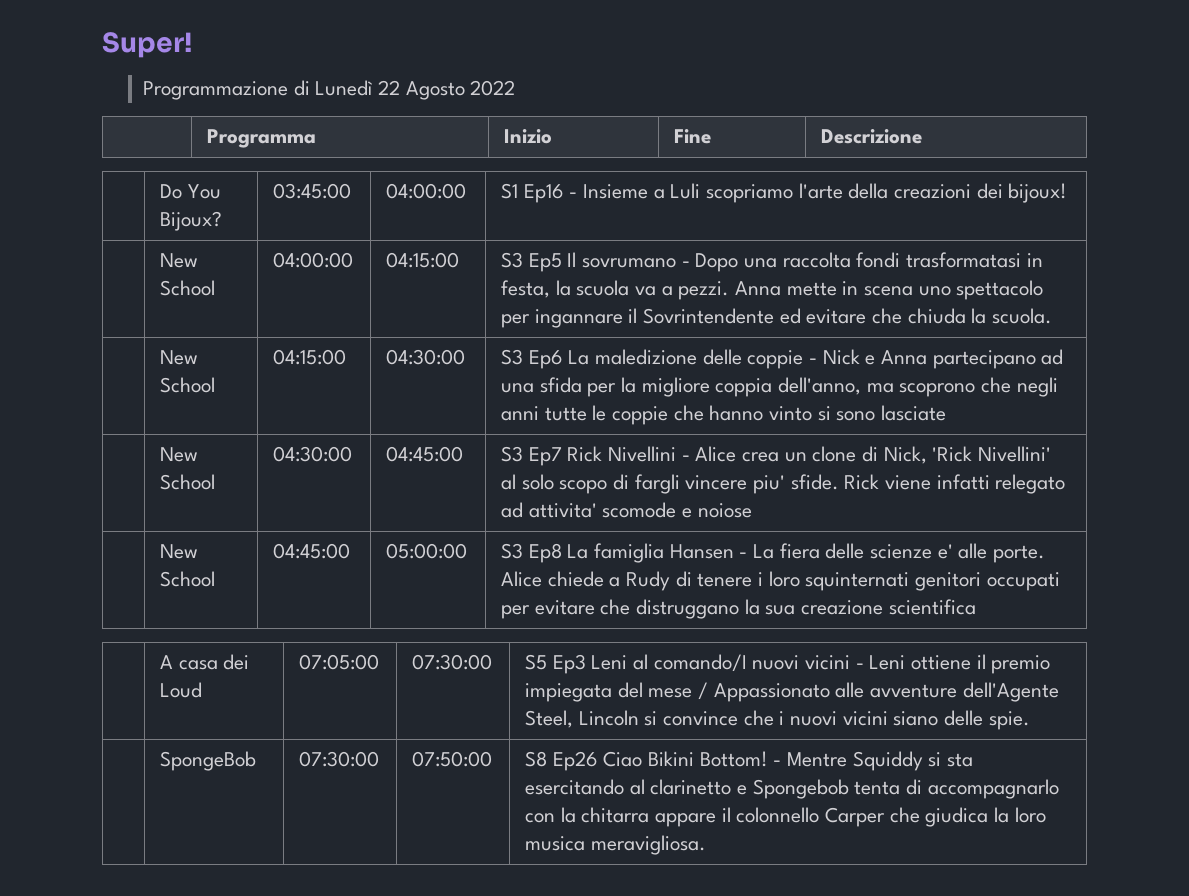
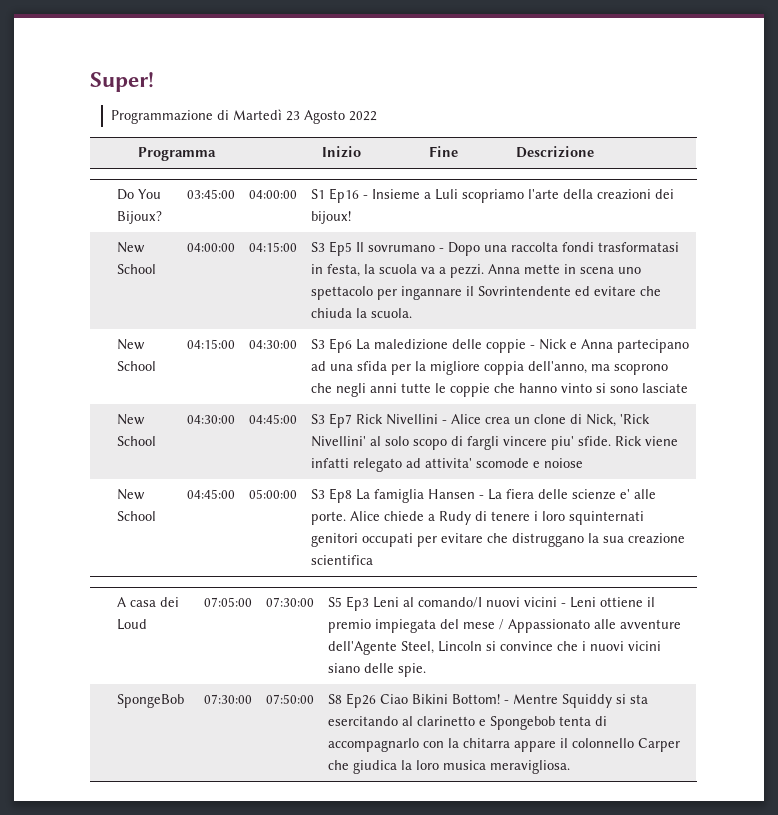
- Programmazione di Lunedì 22 Agosto 2022
+ Programmazione di Martedì 23 Agosto 2022

